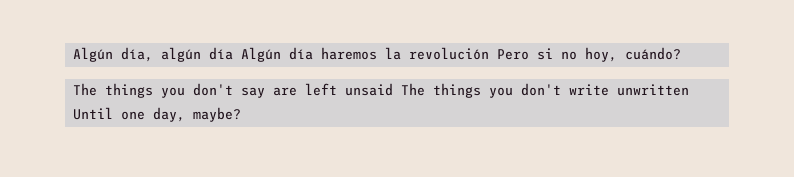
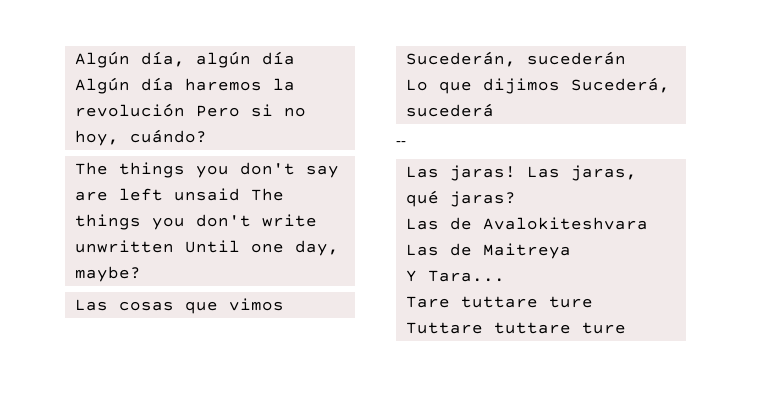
+ Las cosas que vimos Sucederán, sucederán
+ Lo que dijimos Sucederá, sucederá
+ --
+ Las jaras! Las jaras, qué jaras?
+ Las de Avalokiteshvara Las de Maitreya
+ Y Tara...
+ Tare tuttare ture Tuttare tuttare ture

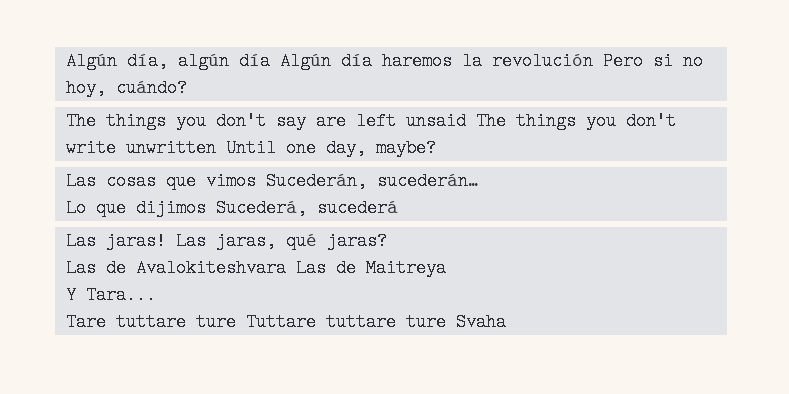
- Las cosas que vimos Sucederán, sucederán
+ Las cosas que vimos Sucederán, sucederán…
- --
- Tare tuttare ture Tuttare tuttare ture
+ Tare tuttare ture Tuttare tuttare ture Svaha

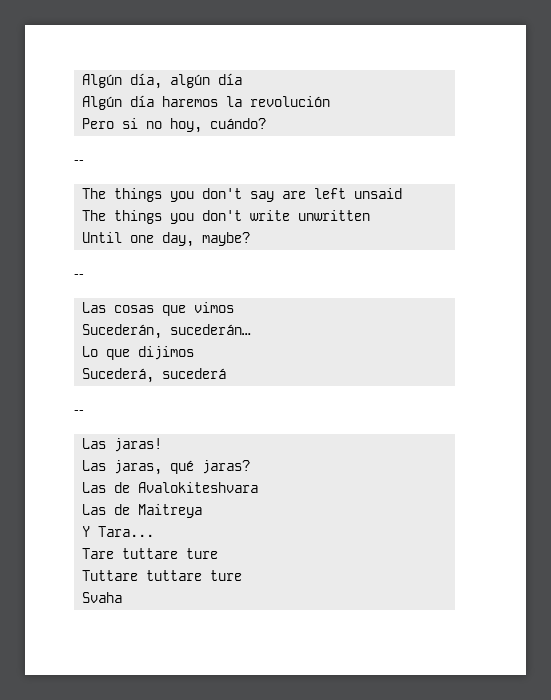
- Algún día, algún día Algún día haremos la revolución Pero si no hoy, cuándo?
+ Algún día, algún día
+ Algún día haremos la revolución
+ Pero si no hoy, cuándo?
+ --
- The things you don't say are left unsaid The things you don't write unwritten Until one day, maybe?
+ The things you don't say are left unsaid
+ The things you don't write unwritten
+ Until one day, maybe?
+ --
- Las cosas que vimos Sucederán, sucederán…
+ Las cosas que vimos
+ Sucederán, sucederán…
- Lo que dijimos Sucederá, sucederá
+ Lo que dijimos
+ Sucederá, sucederá
+ --
- Las jaras! Las jaras, qué jaras?
+ Las jaras!
+ Las jaras, qué jaras?
- Las de Avalokiteshvara Las de Maitreya
+ Las de Avalokiteshvara
+ Las de Maitreya
- Tare tuttare ture Tuttare tuttare ture Svaha
+ Tare tuttare ture
+ Tuttare tuttare ture
+ Svaha

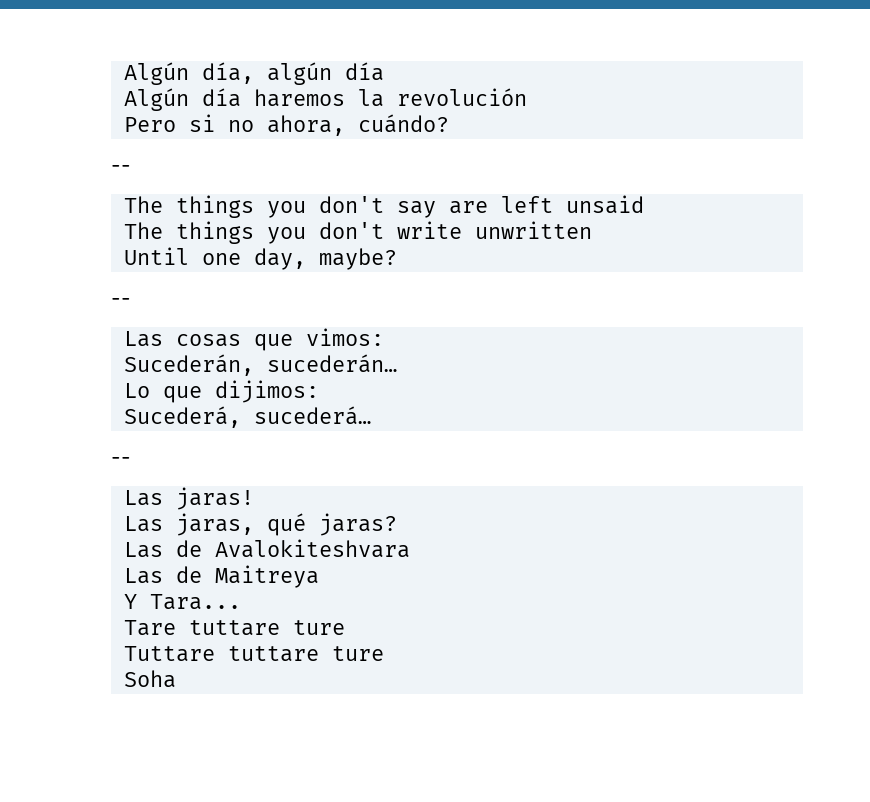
- Pero si no hoy, cuándo?
+ Pero si no ahora, cuándo?
- Las cosas que vimos
+ Las cosas que vimos:
- Lo que dijimos
+ Lo que dijimos:
- Sucederá, sucederá
+ Sucederá, sucederá…
- Svaha
+ Soha

